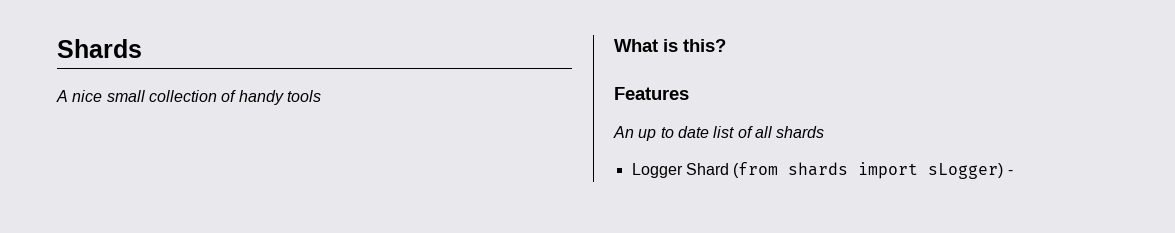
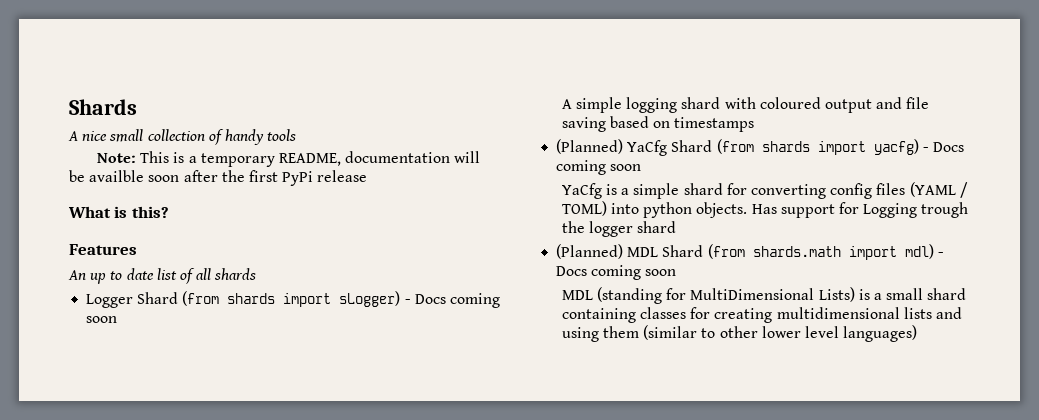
+ Note: This is a temporary README, documentation will be availble soon after the first PyPi release
- Logger Shard (from shards import sLogger) -
+ Logger Shard (from shards import sLogger) - Docs coming soon
+ A simple logging shard with coloured output and file saving based on timestamps
+ (Planned) YaCfg Shard (from shards import yacfg) - Docs coming soon
+ YaCfg is a simple shard for converting config files (YAML / TOML) into python objects. Has support for Logging trough the logger shard
+ (Planned) MDL Shard (from shards.math import mdl) - Docs coming soon
+ MDL (standing for MultiDimensional Lists) is a small shard containing classes for creating multidimensional lists and using them (similar to other lower level languages)

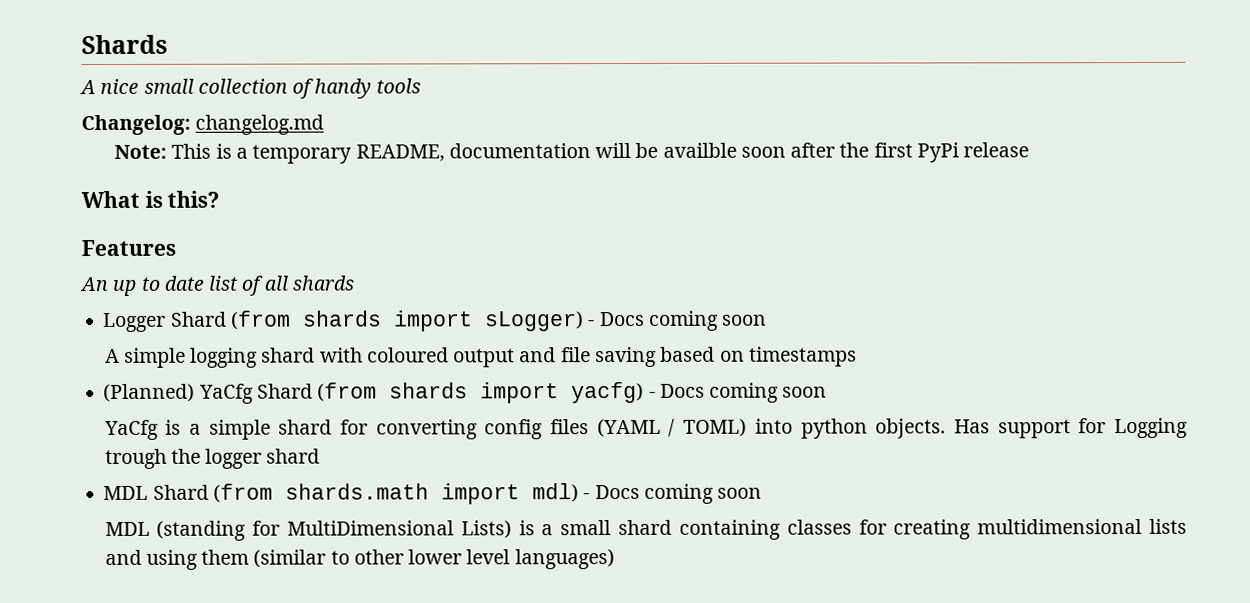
+ Changelog: changelog.md
- (Planned) MDL Shard (from shards.math import mdl) - Docs coming soon
+ MDL Shard (from shards.math import mdl) - Docs coming soon

